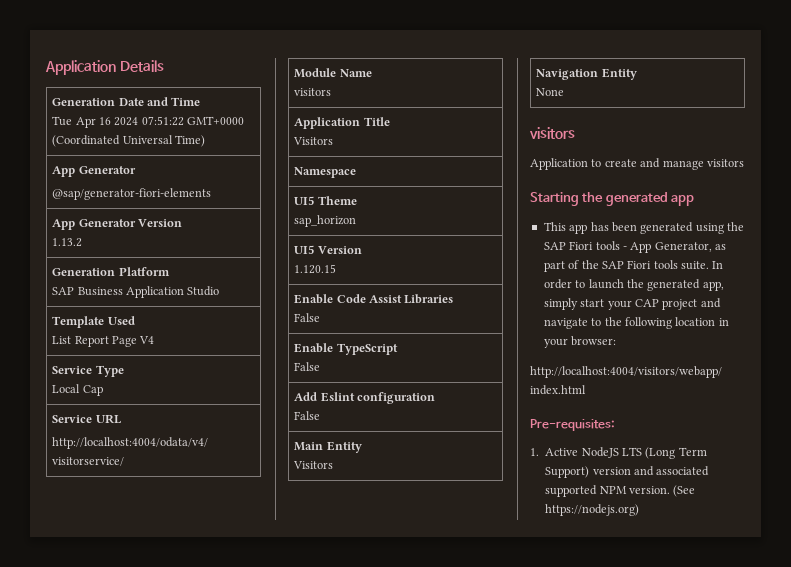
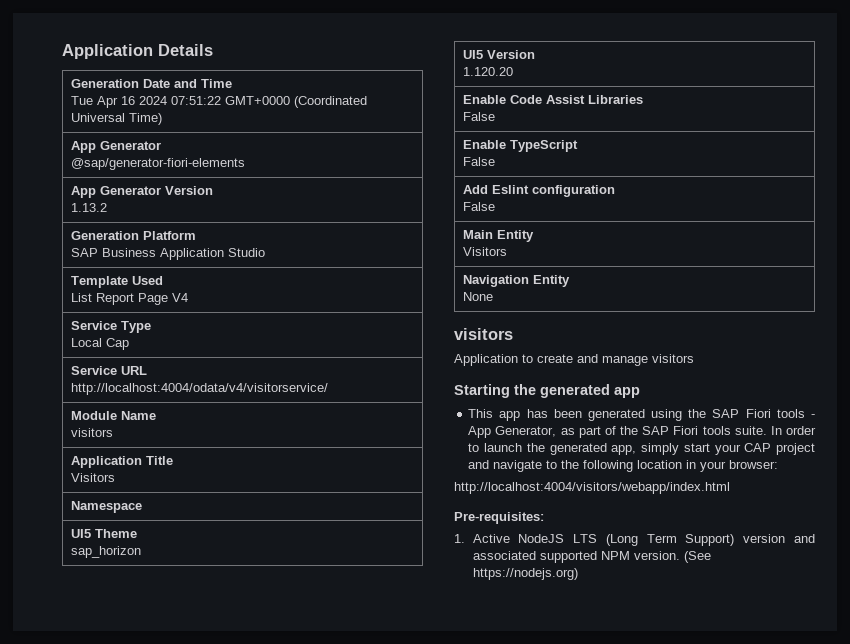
  UI5 Version
- 1.120.15
+ 1.120.20

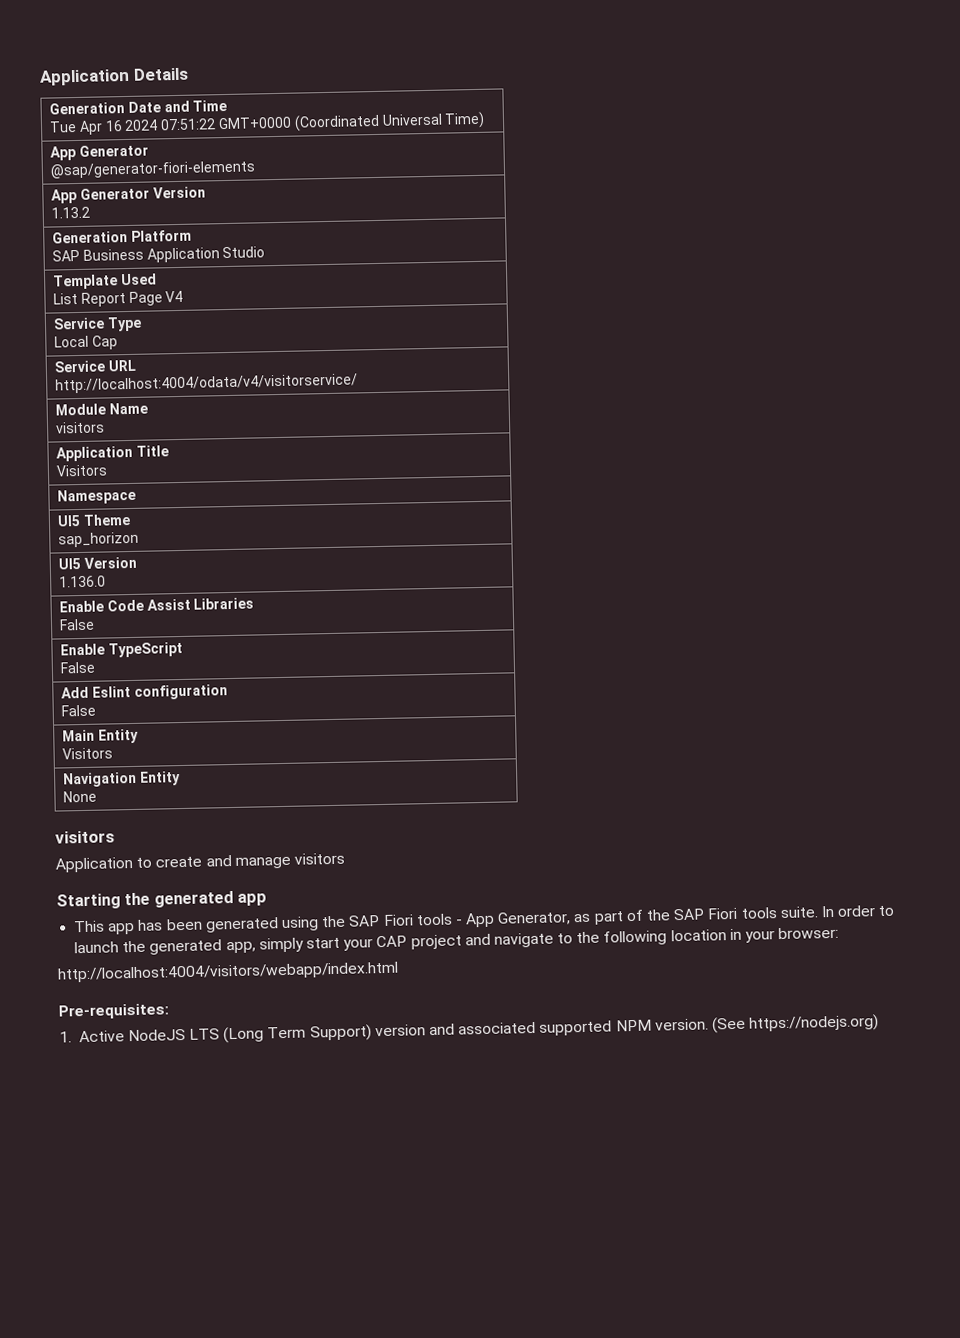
  UI5 Version
- 1.120.20
+ 1.136.0

